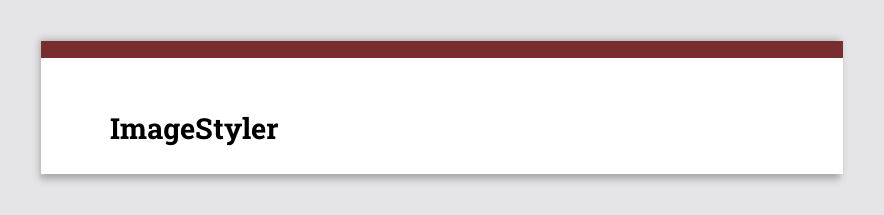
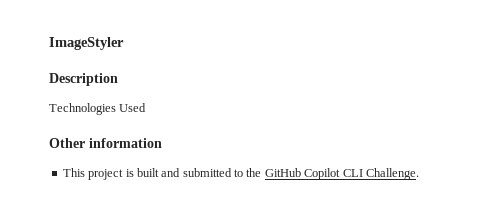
+ Description
+ Technologies Used
+ Other information
+ This project is built and submitted to the GitHub Copilot CLI Challenge.

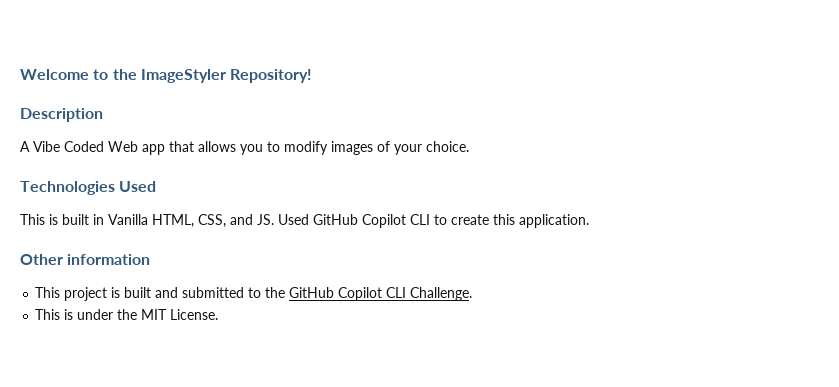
- ImageStyler
+ Welcome to the ImageStyler Repository!
+ A Vibe Coded Web app that allows you to modify images of your choice.
  Technologies Used
+ This is built in Vanilla HTML, CSS, and JS. Used GitHub Copilot CLI to create this application.
+ This is under the MIT License.

